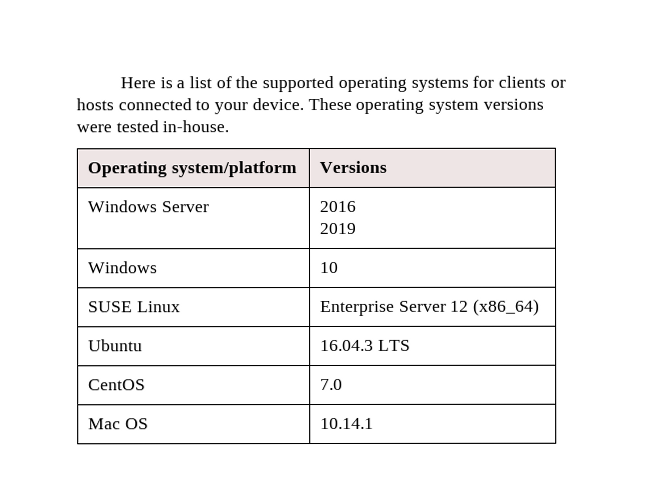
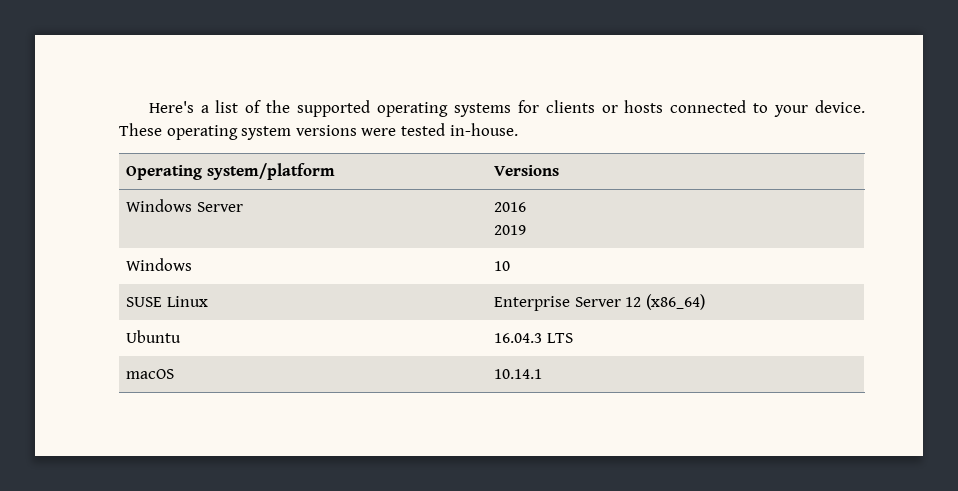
- Here is a list of the supported operating systems for clients or hosts connected to your device.
+ Here's a list of the supported operating systems for clients or hosts connected to your device.
- CentOS | 7.0
- Mac OS | 10.14.1
+ macOS | 10.14.1

